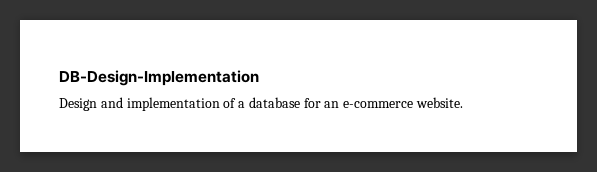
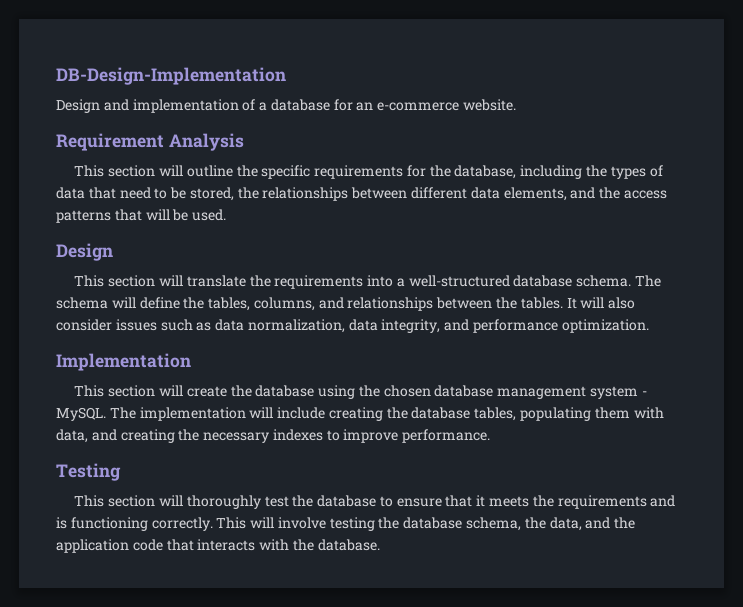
+ Requirement Analysis
+ This section will outline the specific requirements for the database, including the types of data that need to be stored, the relationships between different data elements, and the access patterns that will be used.
+ Design
+ This section will translate the requirements into a well-structured database schema. The schema will define the tables, columns, and relationships between the tables. It will also consider issues such as data normalization, data integrity, and performance optimization.
+ Implementation
+ This section will create the database using the chosen database management system - MySQL. The implementation will include creating the database tables, populating them with data, and creating the necessary indexes to improve performance.
+ Testing
+ This section will thoroughly test the database to ensure that it meets the requirements and is functioning correctly. This will involve testing the database schema, the data, and the application code that interacts with the database.

